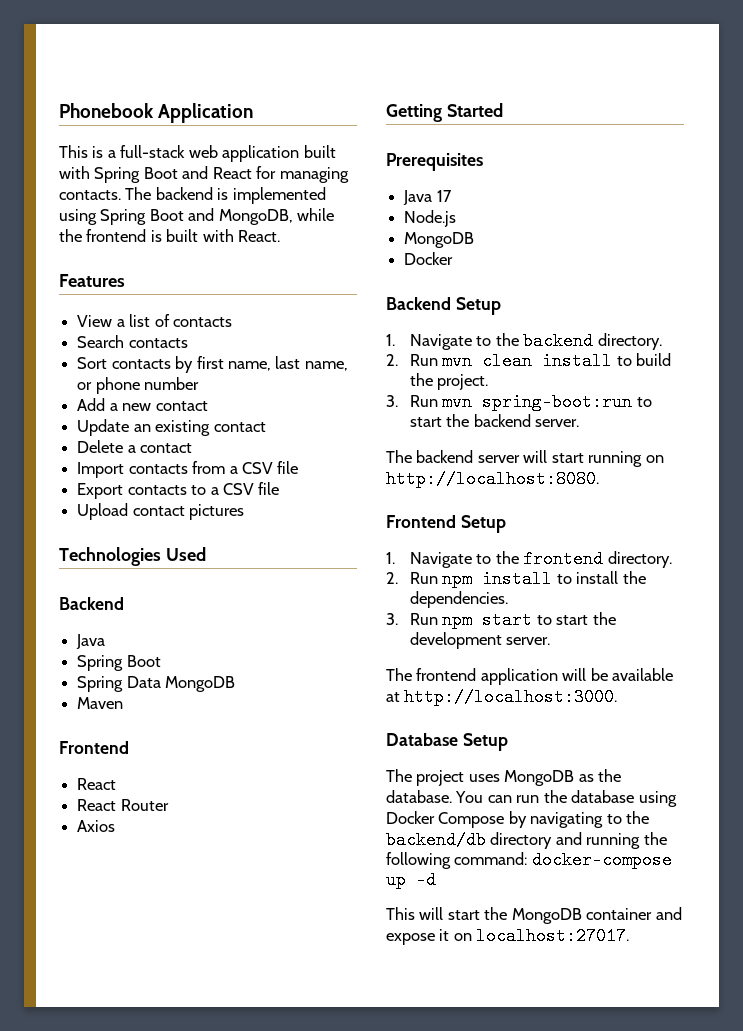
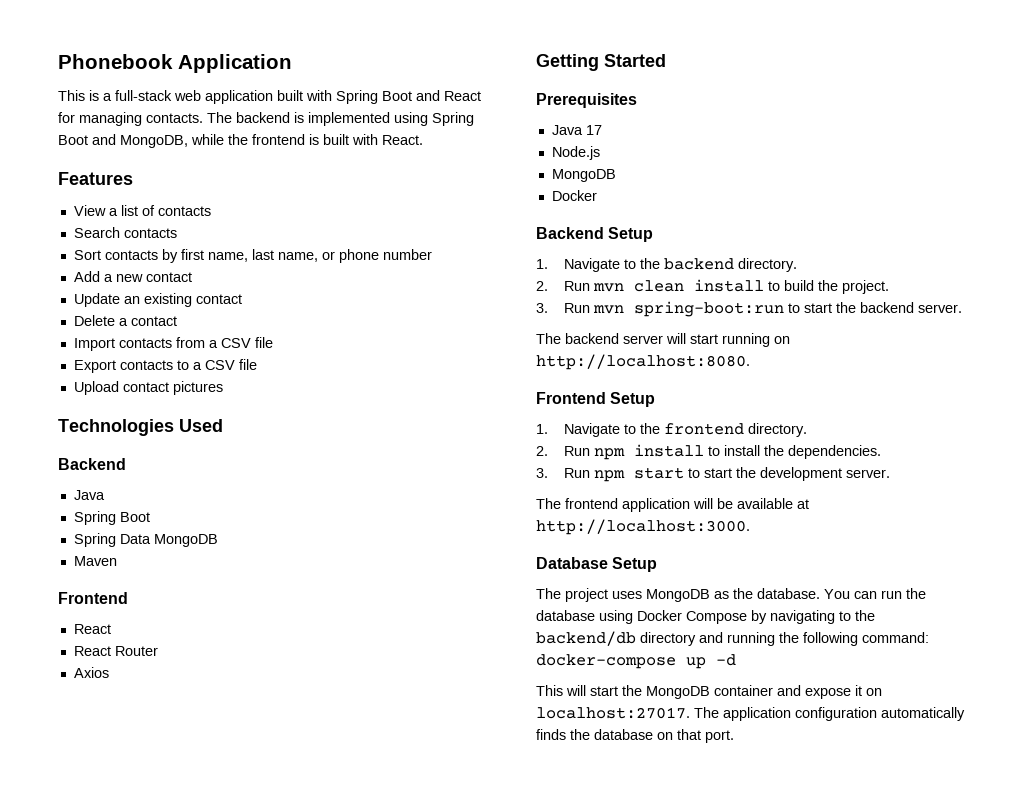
+ The application configuration automatically finds the database on that port.

